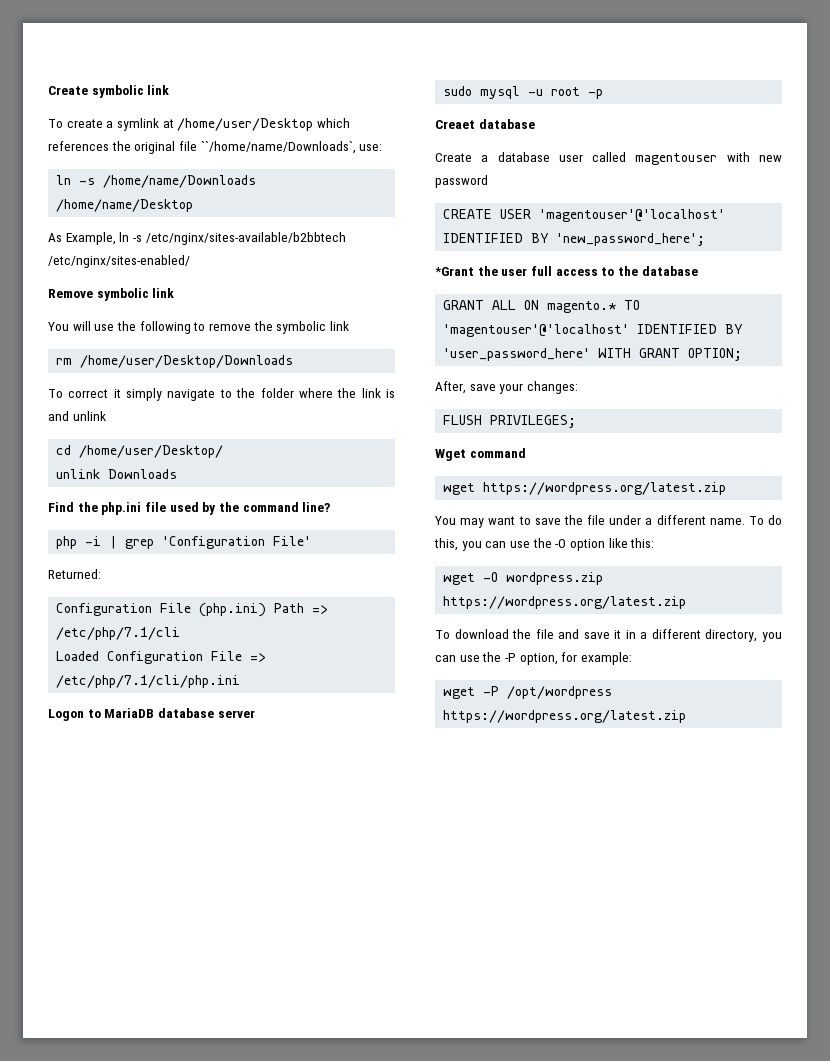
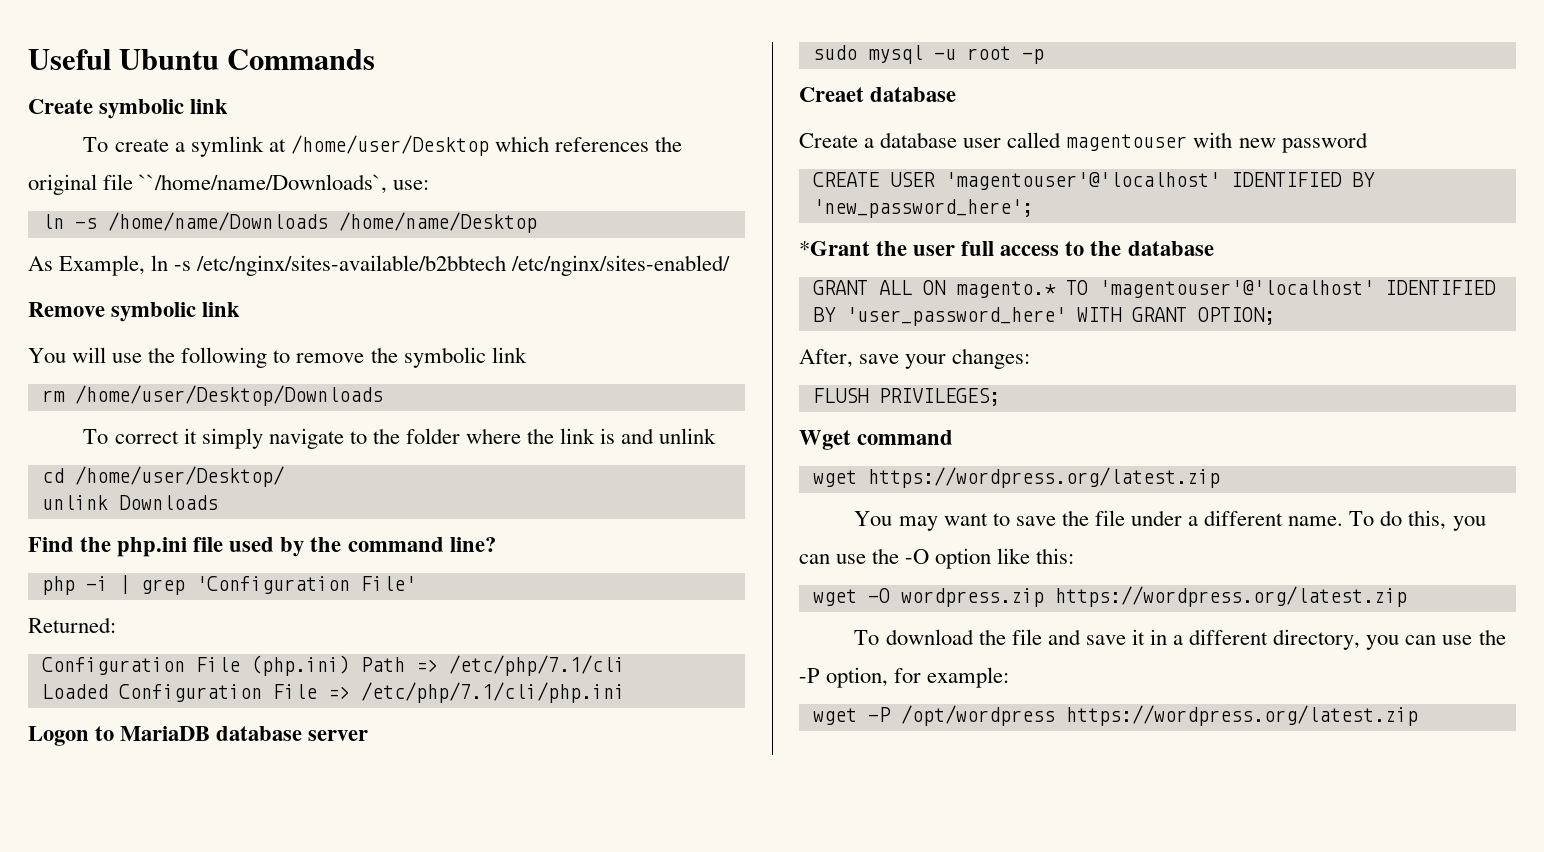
+ Useful Ubuntu Commands

